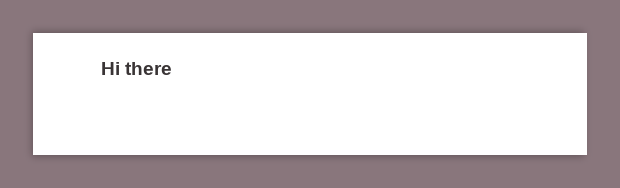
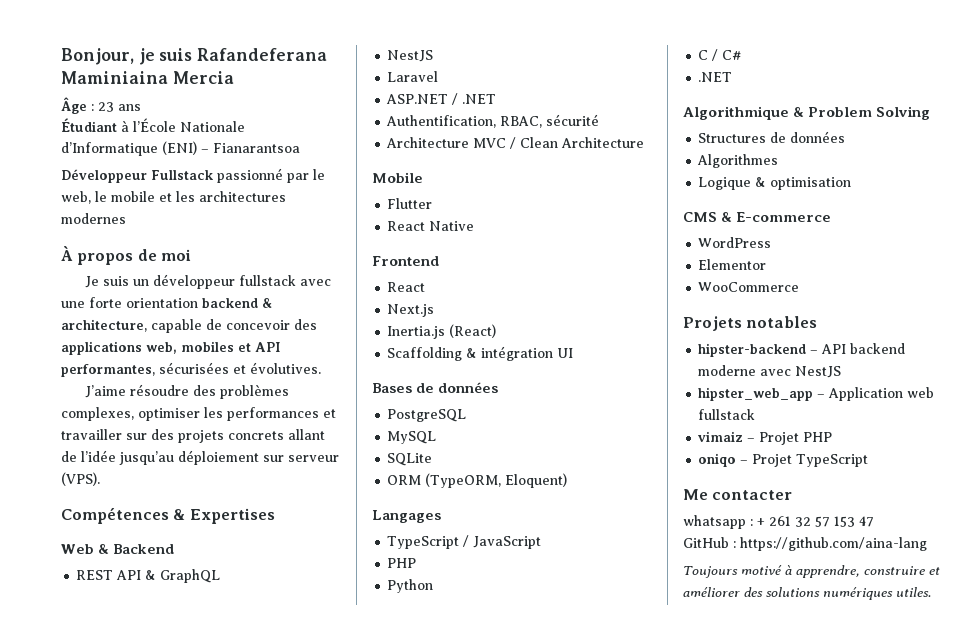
- Hi there
+ Bonjour, je suis Rafandeferana Maminiaina Mercia
+ Âge : 23 ans
+ Étudiant à l’École Nationale d’Informatique (ENI) – Fianarantsoa
+ Développeur Fullstack passionné par le web, le mobile et les architectures modernes
+ À propos de moi
+ Je suis un développeur fullstack avec une forte orientation backend & architecture, capable de concevoir des applications web, mobiles et API performantes, sécurisées et évolutives.
+ J’aime résoudre des problèmes complexes, optimiser les performances et travailler sur des projets concrets allant de l’idée jusqu’au déploiement sur serveur (VPS).
+ Compétences & Expertises
+ Web & Backend
+ REST API & GraphQL
+ NestJS
+ Laravel
+ ASP.NET / .NET
+ Authentification, RBAC, sécurité
+ Architecture MVC / Clean Architecture
+ Mobile
+ Flutter
+ React Native
+ Frontend
+ React
+ Next.js
+ Inertia.js (React)
+ Scaffolding & intégration UI
+ Bases de données
+ PostgreSQL
+ MySQL
+ SQLite
+ ORM (TypeORM, Eloquent)
+ Langages
+ TypeScript / JavaScript
+ PHP
+ Python
+ C / C#
+ .NET
+ Algorithmique & Problem Solving
+ Structures de données
+ Algorithmes
+ Logique & optimisation
+ CMS & E-commerce
+ WordPress
+ Elementor
+ WooCommerce
+ Projets notables
+ hipster-backend – API backend moderne avec NestJS
+ hipster_web_app – Application web fullstack
+ vimaiz – Projet PHP
+ oniqo – Projet TypeScript
+ Me contacter
+ whatsapp : + 261 32 57 153 47
+ GitHub : https://github.com/aina-lang
+ Toujours motivé à apprendre, construire et améliorer des solutions numériques utiles.

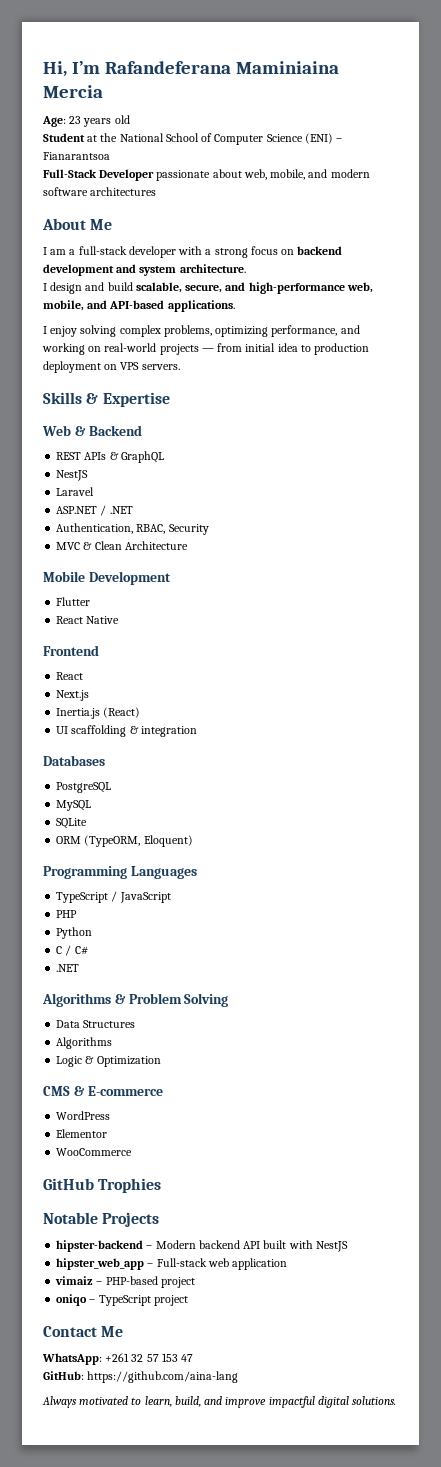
- Bonjour, je suis Rafandeferana Maminiaina Mercia
+ Hi, I’m Rafandeferana Maminiaina Mercia
- Âge : 23 ans
- Étudiant à l’École Nationale d’Informatique (ENI) – Fianarantsoa
- Développeur Fullstack passionné par le web, le mobile et les architectures modernes
- À propos de moi
- Je suis un développeur fullstack avec une forte orientation backend & architecture, capable de concevoir des applications web, mobiles et API performantes, sécurisées et évolutives.
- J’aime résoudre des problèmes complexes, optimiser les performances et travailler sur des projets concrets allant de l’idée jusqu’au déploiement sur serveur (VPS).
- Compétences & Expertises
+ Age: 23 years old
+ Student at the National School of Computer Science (ENI) – Fianarantsoa
+ Full-Stack Developer passionate about web, mobile, and modern software architectures
+ About Me
+ I am a full-stack developer with a strong focus on backend development and system architecture.
+ I design and build scalable, secure, and high-performance web, mobile, and API-based applications.
+ I enjoy solving complex problems, optimizing performance, and working on real-world projects — from initial idea to production deployment on VPS servers.
+ Skills & Expertise
- REST API & GraphQL
+ REST APIs & GraphQL
- Authentification, RBAC, sécurité
- Architecture MVC / Clean Architecture
+ Authentication, RBAC, Security
+ MVC & Clean Architecture
- Mobile
+ Mobile Development
- Scaffolding & intégration UI
- Bases de données
+ UI scaffolding & integration
+ Databases
- Langages
+ Programming Languages
- Algorithmique & Problem Solving
+ Algorithms & Problem Solving
- Structures de données
- Algorithmes
- Logique & optimisation
+ Data Structures
+ Algorithms
+ Logic & Optimization
- Projets notables
- hipster-backend – API backend moderne avec NestJS
+ GitHub Trophies
+ Notable Projects
+ hipster-backend – Modern backend API built with NestJS
- hipster_web_app – Application web fullstack
+ hipster_web_app – Full-stack web application
- vimaiz – Projet PHP
+ vimaiz – PHP-based project
- oniqo – Projet TypeScript
- Me contacter
- whatsapp : + 261 32 57 153 47
+ oniqo – TypeScript project
+ Contact Me
+ WhatsApp: +261 32 57 153 47
- GitHub : https://github.com/aina-lang
+ GitHub: https://github.com/aina-lang
- Toujours motivé à apprendre, construire et améliorer des solutions numériques utiles.
+ Always motivated to learn, build, and improve impactful digital solutions.

